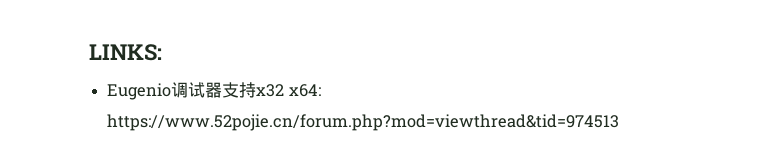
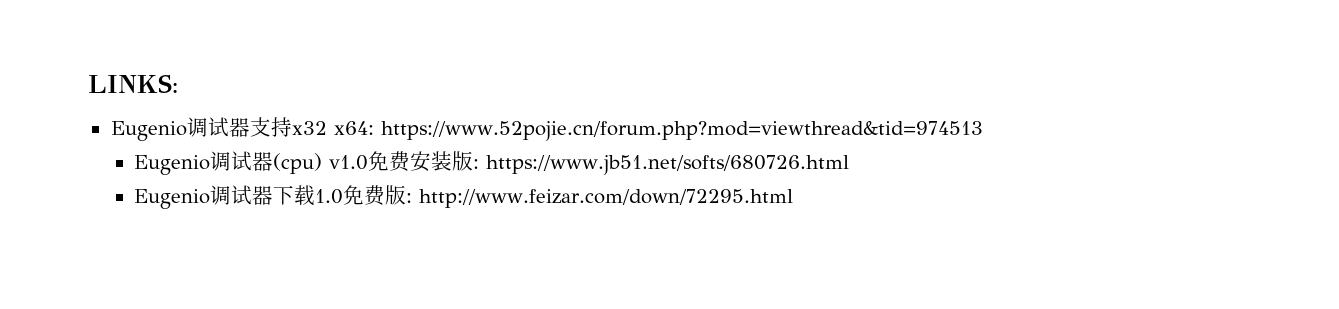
+ Eugenio调试器(cpu) v1.0免费安装版: https://www.jb51.net/softs/680726.html
+ Eugenio调试器下载1.0免费版: http://www.feizar.com/down/72295.html

